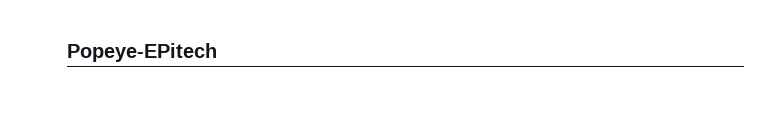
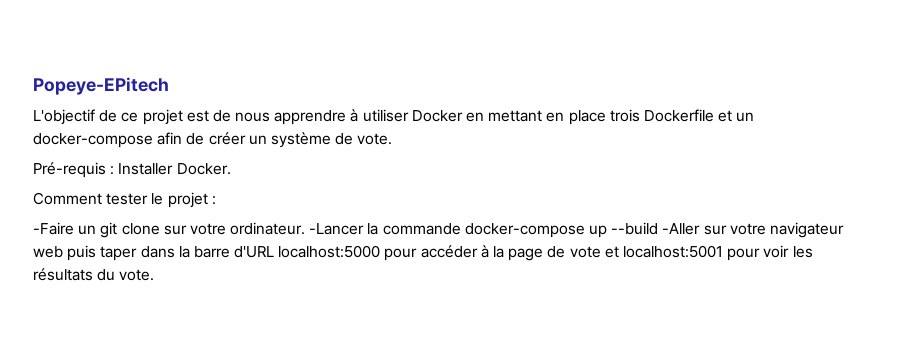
+ L'objectif de ce projet est de nous apprendre à utiliser Docker en mettant en place trois Dockerfile et un docker-compose afin de créer un système de vote.
+ Pré-requis : Installer Docker.
+ Comment tester le projet :
+ -Faire un git clone sur votre ordinateur. -Lancer la commande docker-compose up --build -Aller sur votre navigateur web puis taper dans la barre d'URL localhost:5000 pour accéder à la page de vote et localhost:5001 pour voir les résultats du vote.

